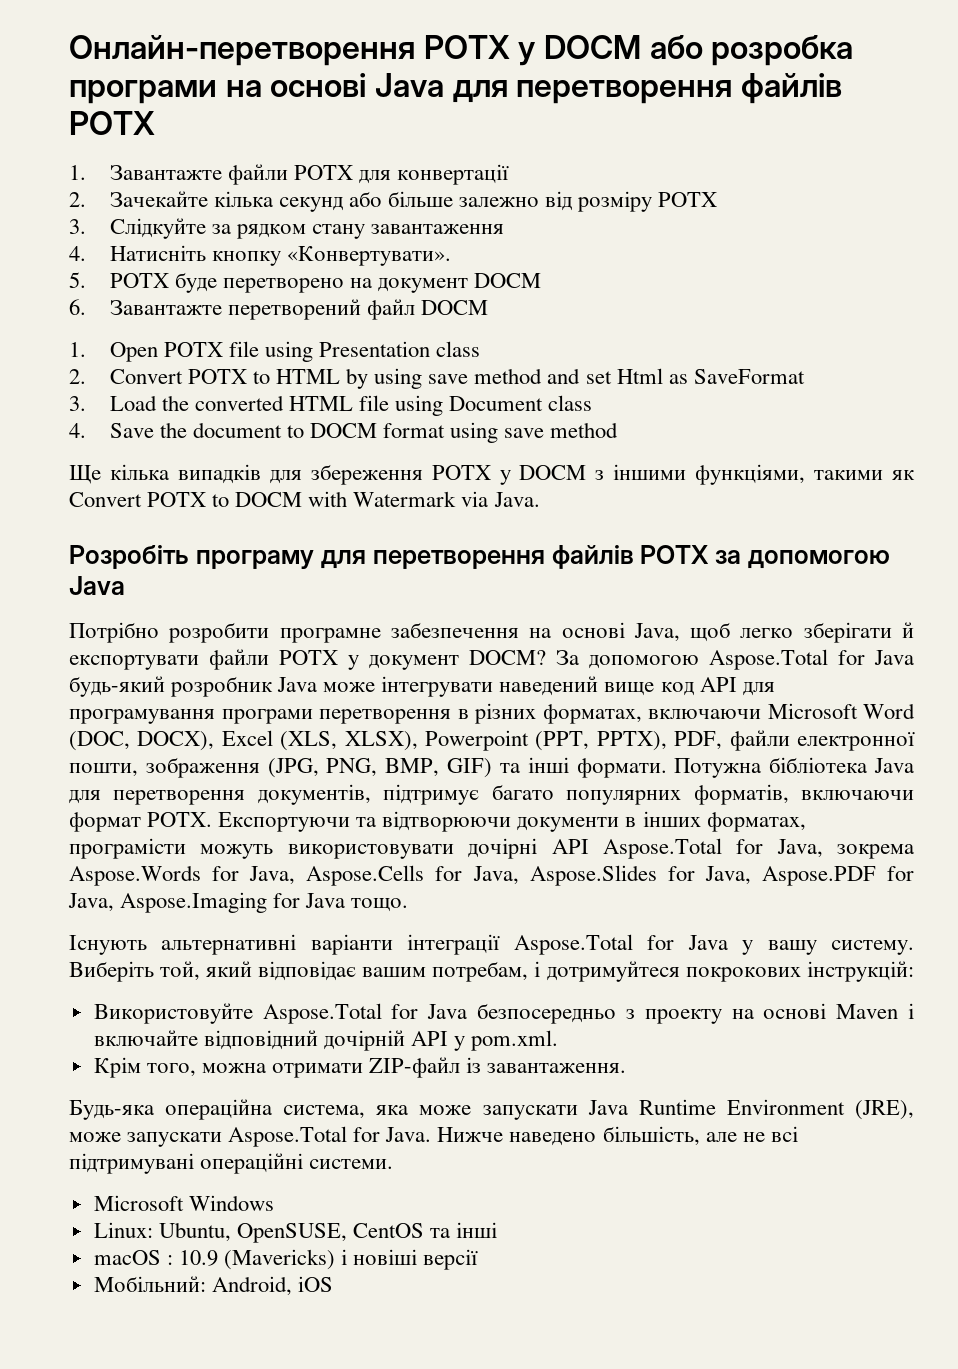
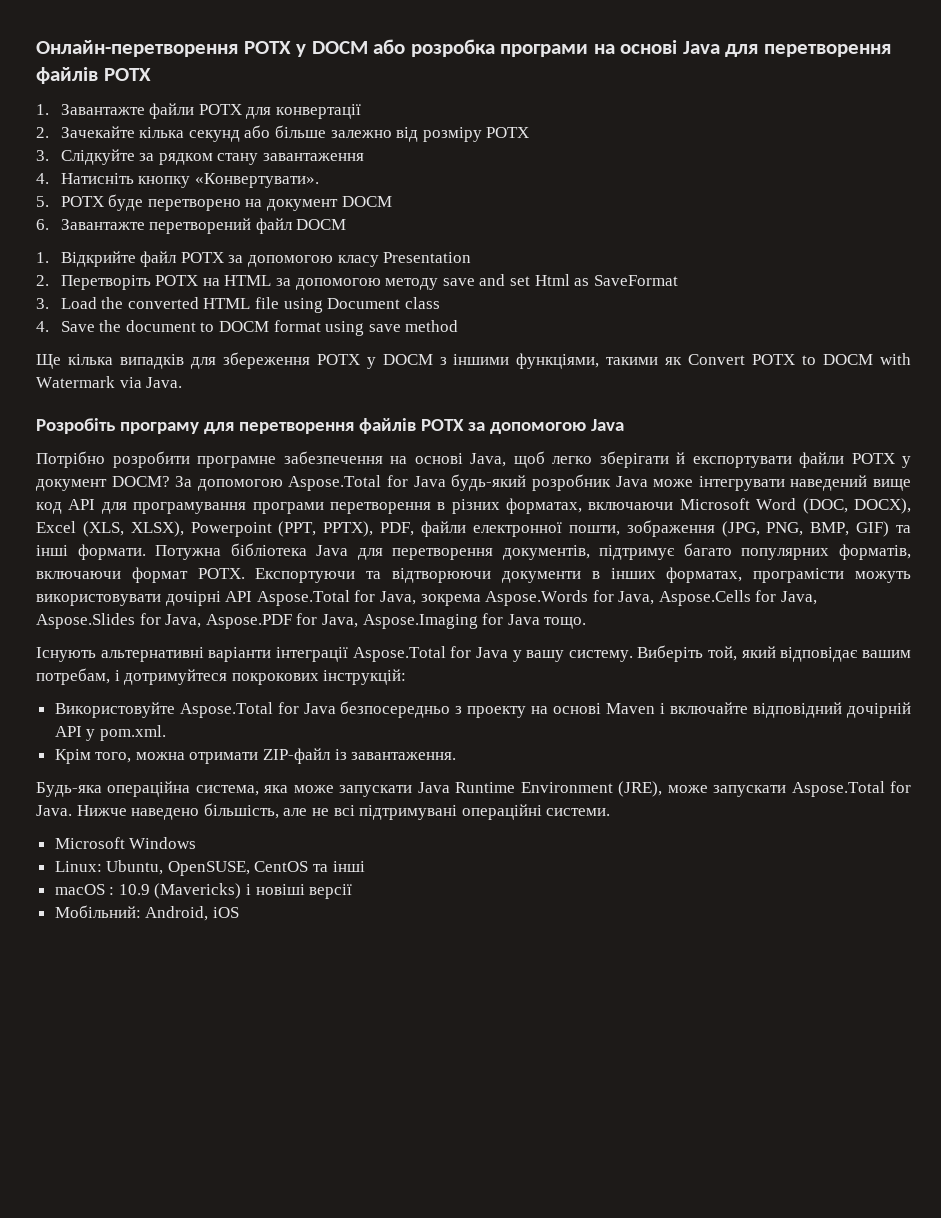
- 1. Open POTX file using Presentation class
- 2. Convert POTX to HTML by using save method and set Html as SaveFormat
+ 1. Відкрийте файл POTX за допомогою класу Presentation
+ 2. Перетворіть POTX на HTML за допомогою методу save and set Html as SaveFormat

